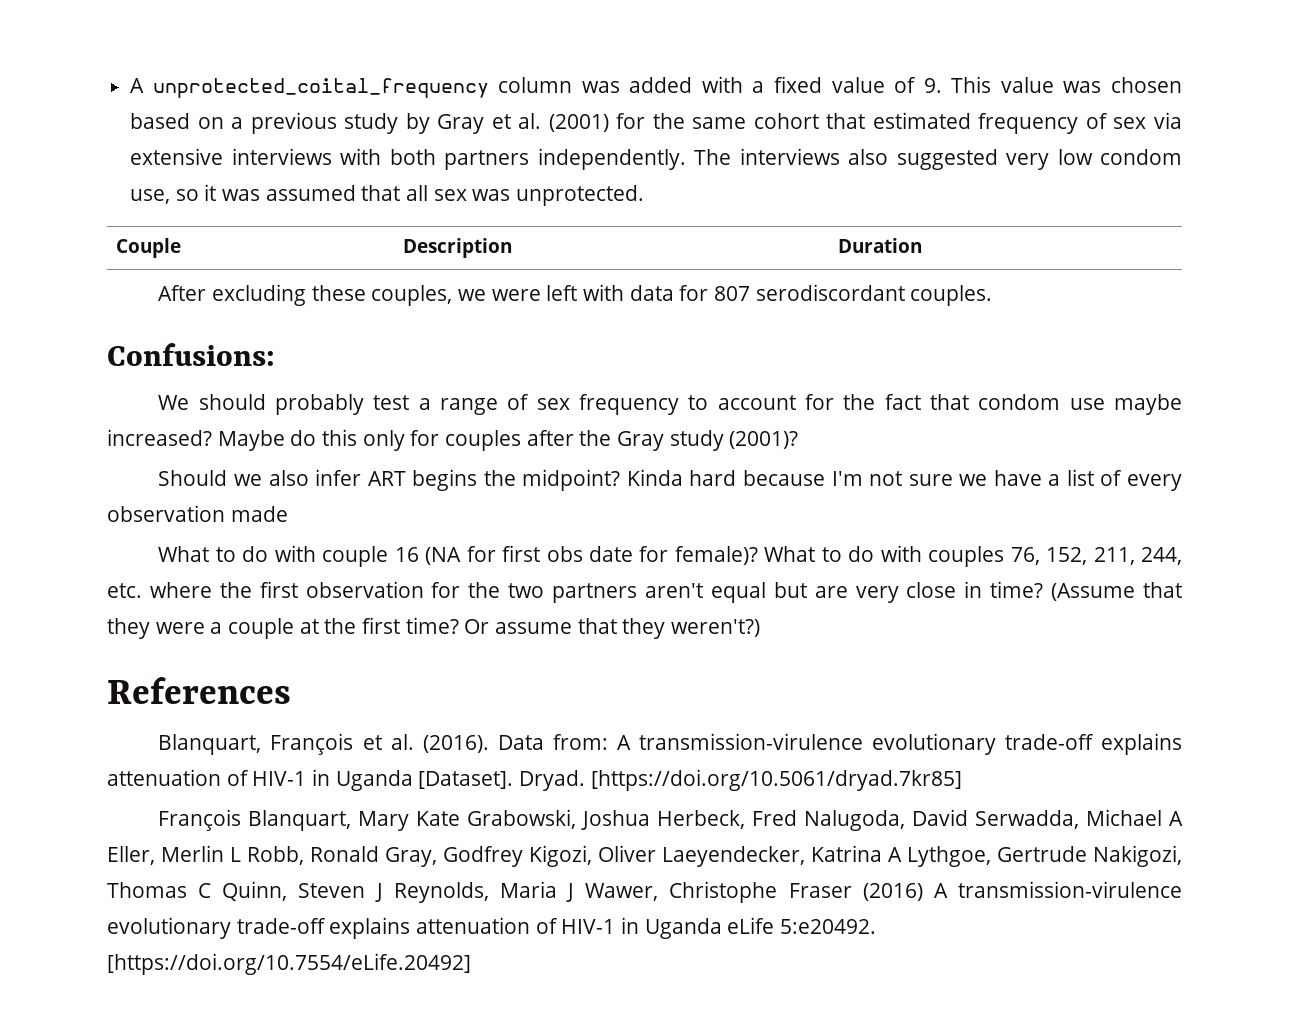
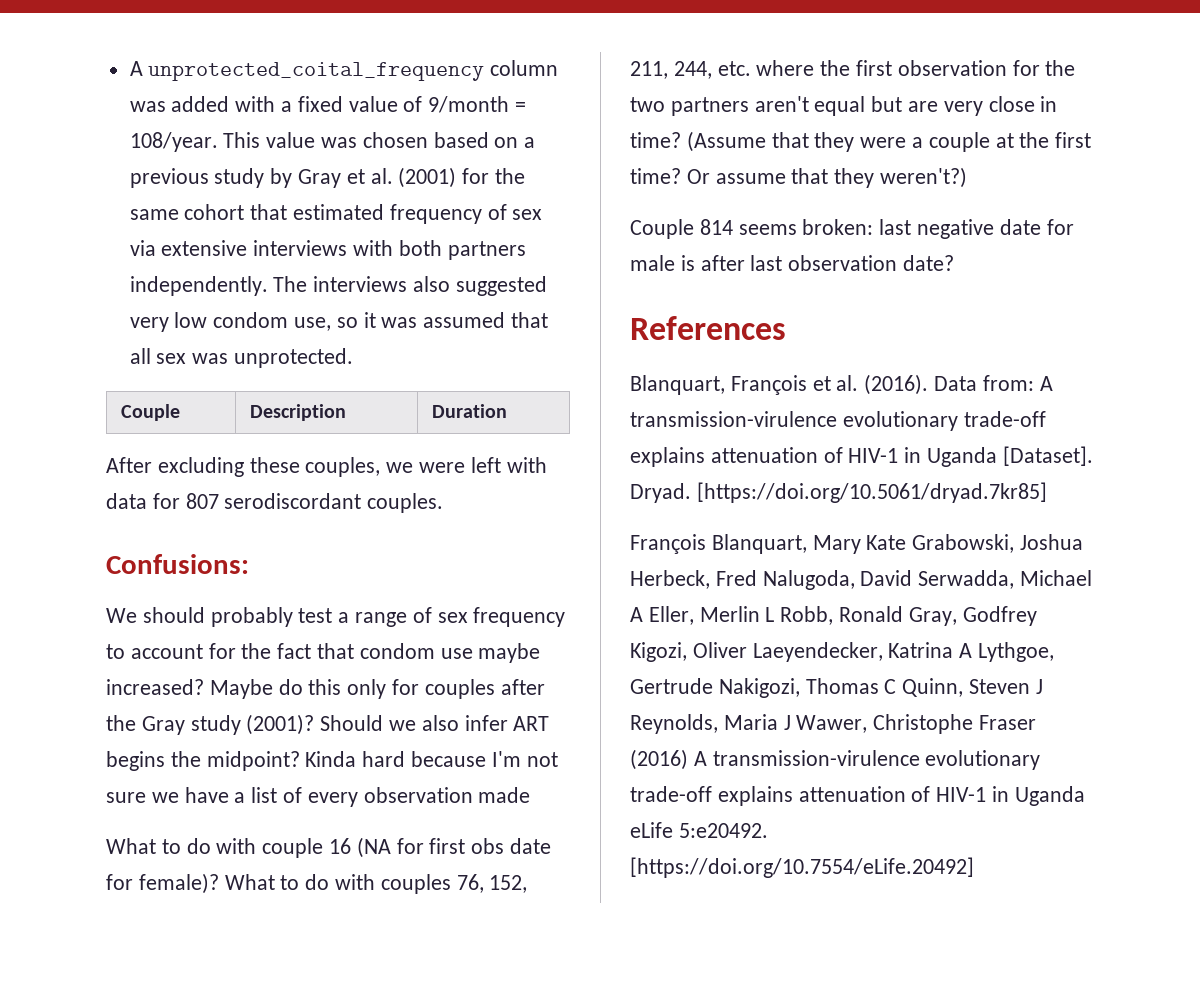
- A unprotected_coital_frequency column was added with a fixed value of 9. This value was chosen based on a previous study by Gray et al. (2001) for the same cohort that estimated frequency of sex via extensive interviews with both partners independently.
+ A unprotected_coital_frequency column was added with a fixed value of 9/month = 108/year. This value was chosen based on a previous study by Gray et al. (2001) for the same cohort that estimated frequency of sex via extensive interviews with both partners independently.
- Maybe do this only for couples after the Gray study (2001)?
- Should we also infer ART begins the midpoint?
+ Maybe do this only for couples after the Gray study (2001)? Should we also infer ART begins the midpoint?
+ Couple 814 seems broken: last negative date for male is after last observation date?

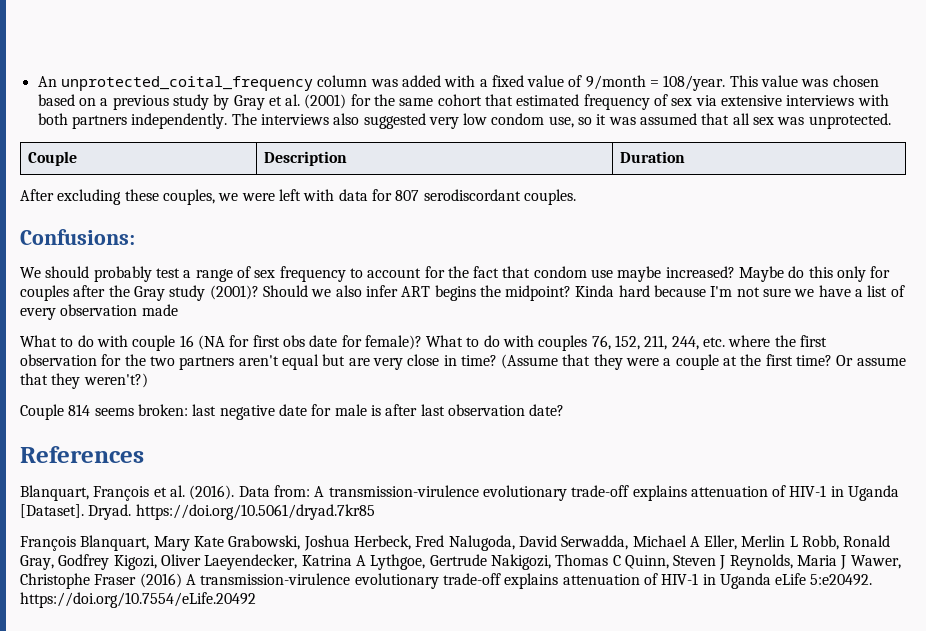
- A unprotected_coital_frequency column was added with a fixed value of 9/month = 108/year.
+ An unprotected_coital_frequency column was added with a fixed value of 9/month = 108/year.
- Dryad. [https://doi.org/10.5061/dryad.7kr85]
+ Dryad. https://doi.org/10.5061/dryad.7kr85
- François Blanquart, Mary Kate Grabowski, Joshua Herbeck, Fred Nalugoda, David Serwadda, Michael A Eller, Merlin L Robb, Ronald Gray, Godfrey Kigozi, Oliver Laeyendecker, Katrina A Lythgoe, Gertrude Nakigozi, Thomas C Quinn, Steven J Reynolds, Maria J Wawer, Christophe Fraser (2016) A transmission-virulence evolutionary trade-off explains attenuation of HIV-1 in Uganda eLife 5:e20492. [https://doi.org/10.7554/eLife.20492]
+ François Blanquart, Mary Kate Grabowski, Joshua Herbeck, Fred Nalugoda, David Serwadda, Michael A Eller, Merlin L Robb, Ronald Gray, Godfrey Kigozi, Oliver Laeyendecker, Katrina A Lythgoe, Gertrude Nakigozi, Thomas C Quinn, Steven J Reynolds, Maria J Wawer, Christophe Fraser (2016) A transmission-virulence evolutionary trade-off explains attenuation of HIV-1 in Uganda eLife 5:e20492. https://doi.org/10.7554/eLife.20492

